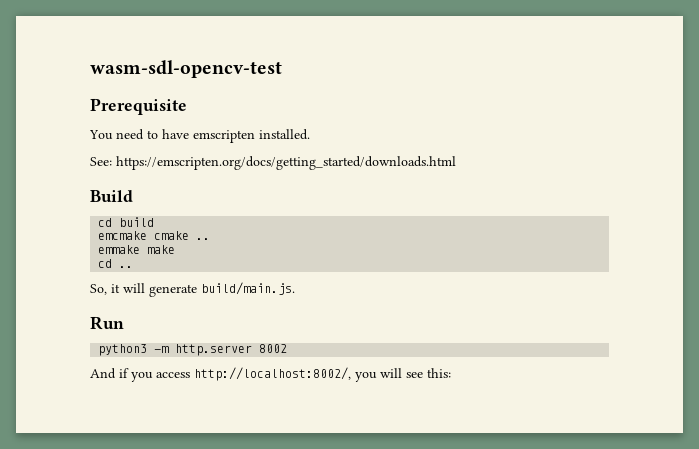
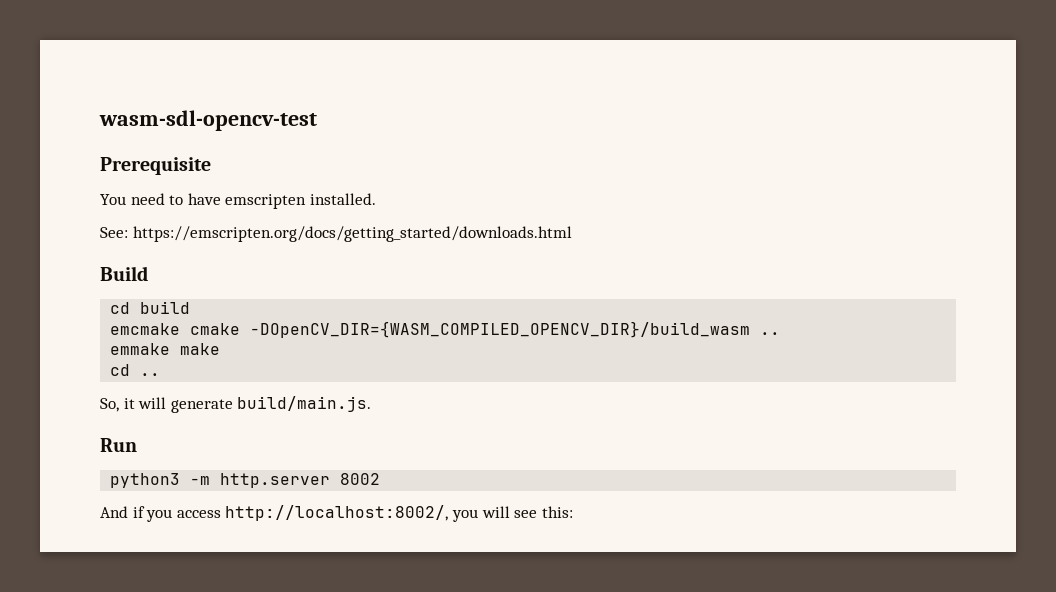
- emcmake cmake ..
+ emcmake cmake -DOpenCV_DIR={WASM_COMPILED_OPENCV_DIR}/build_wasm ..

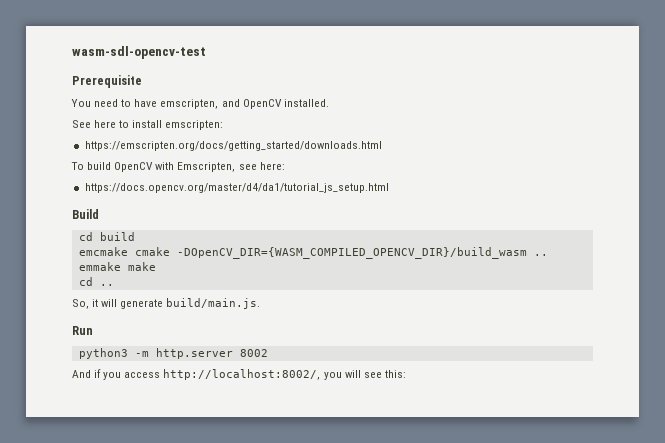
- You need to have emscripten installed.
- See: https://emscripten.org/docs/getting_started/downloads.html
+ You need to have emscripten, and OpenCV installed.
+ See here to install emscripten:
+ https://emscripten.org/docs/getting_started/downloads.html
+ To build OpenCV with Emscripten, see here:
+ https://docs.opencv.org/master/d4/da1/tutorial_js_setup.html

